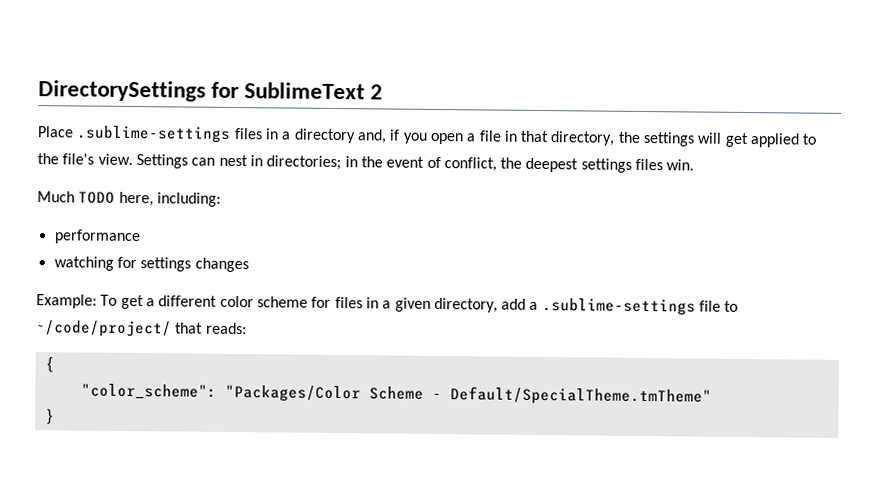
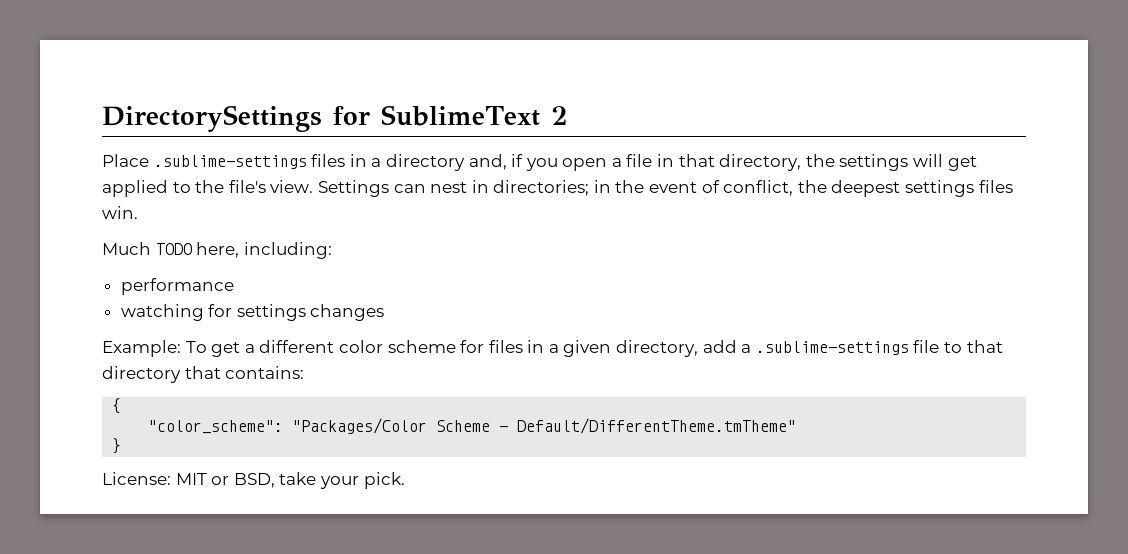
- Example: To get a different color scheme for files in a given directory, add a .sublime-settings file to ~/code/project/ that reads:
+ Example: To get a different color scheme for files in a given directory, add a .sublime-settings file to that directory that contains:
- "color_scheme": "Packages/Color Scheme - Default/SpecialTheme.tmTheme"
+ "color_scheme": "Packages/Color Scheme - Default/DifferentTheme.tmTheme"
+ License: MIT or BSD, take your pick.

